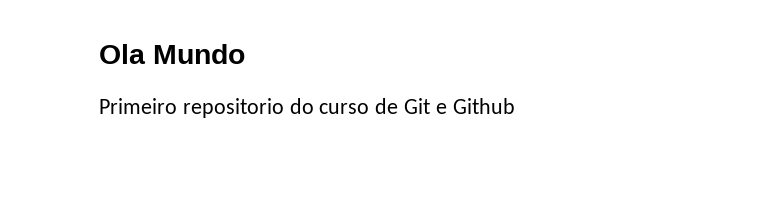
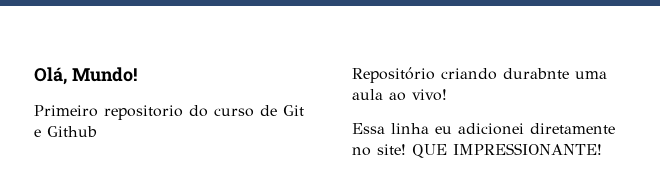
- Ola Mundo
+ Olá, Mundo!
+ Repositório criando durabnte uma aula ao vivo!
+ Essa linha eu adicionei diretamente no site! QUE IMPRESSIONANTE!

